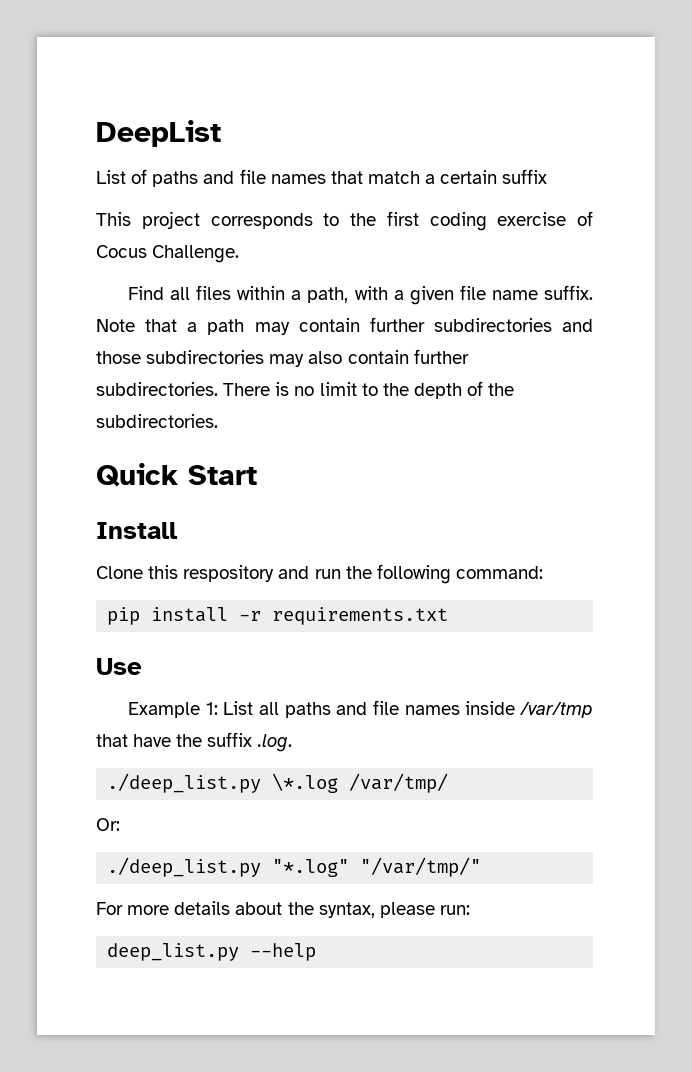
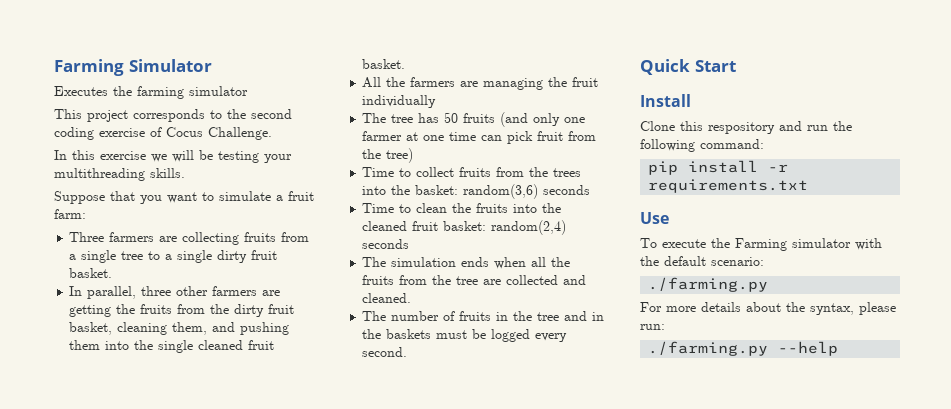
- DeepList
- List of paths and file names that match a certain suffix
+ Farming Simulator
+ Executes the farming simulator
- This project corresponds to the first coding exercise of Cocus Challenge.
+ This project corresponds to the second coding exercise of Cocus Challenge.
- Find all files within a path, with a given file name suffix. Note that a path may contain further subdirectories and those subdirectories may also contain further subdirectories. There is no limit to the depth of the subdirectories.
+ In this exercise we will be testing your multithreading skills.
+ Suppose that you want to simulate a fruit farm:
+ Three farmers are collecting fruits from a single tree to a single dirty fruit basket.
+ In parallel, three other farmers are getting the fruits from the dirty fruit basket, cleaning them, and pushing them into the single cleaned fruit basket.
+ All the farmers are managing the fruit individually
+ The tree has 50 fruits (and only one farmer at one time can pick fruit from the tree)
+ Time to collect fruits from the trees into the basket: random(3,6) seconds
+ Time to clean the fruits into the cleaned fruit basket: random(2,4) seconds
+ The simulation ends when all the fruits from the tree are collected and cleaned.
+ The number of fruits in the tree and in the baskets must be logged every second.
- Example 1: List all paths and file names inside /var/tmp that have the suffix .log.
- ./deep_list.py \*.log /var/tmp/
- Or:
- ./deep_list.py "*.log" "/var/tmp/"
+ To execute the Farming simulator with the default scenario:
+ ./farming.py
- deep_list.py --help
+ ./farming.py --help

